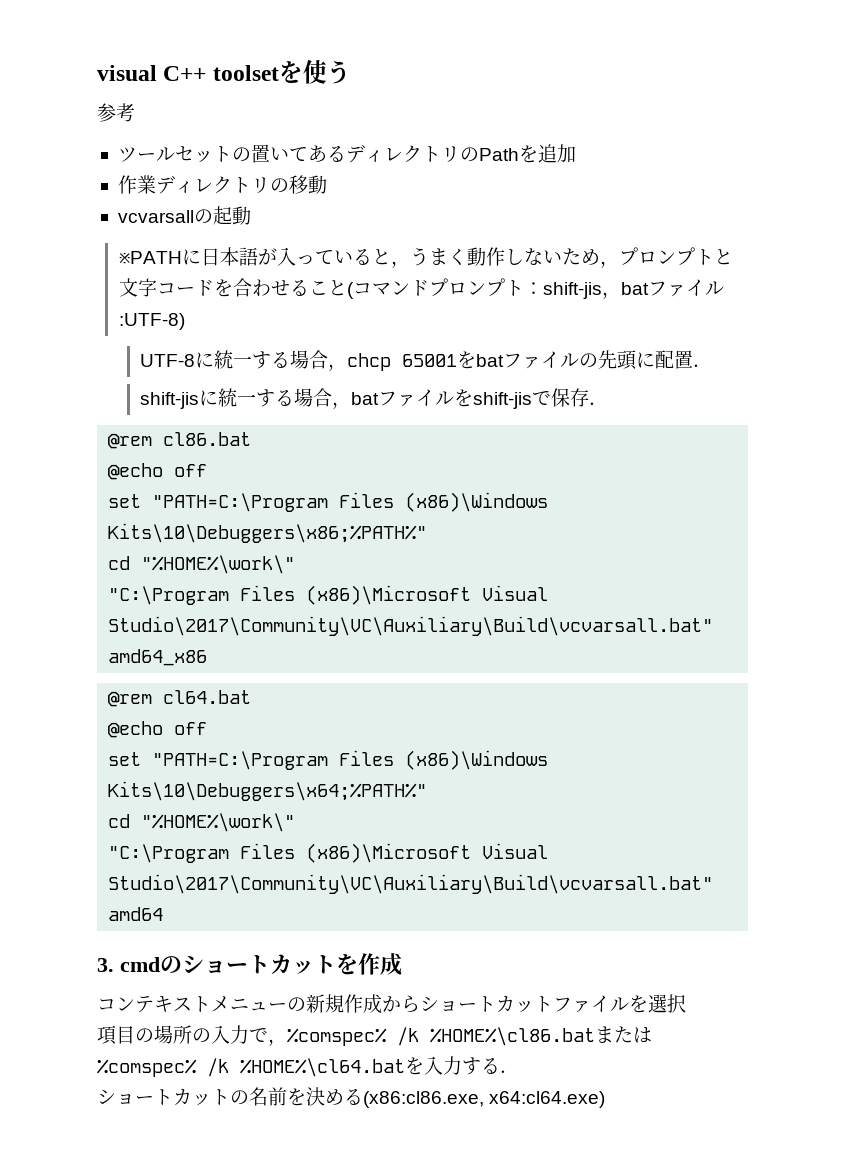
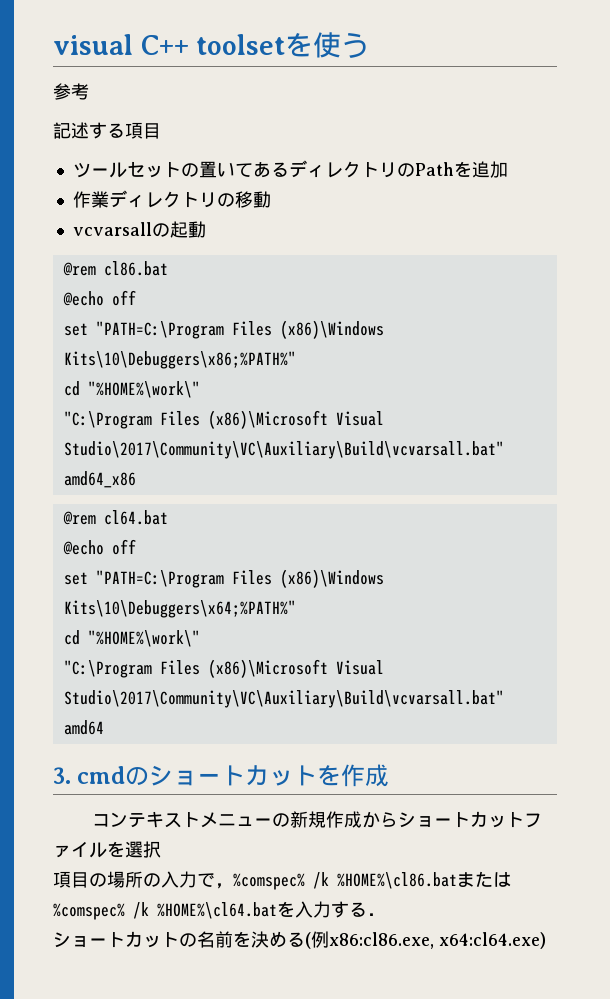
+ 記述する項目
- ※PATHに日本語が入っていると，うまく動作しないため，プロンプトと文字コードを合わせること(コマンドプロンプト：shift-jis，batファイル:UTF-8)
- UTF-8に統一する場合，chcp 65001をbatファイルの先頭に配置．
- shift-jisに統一する場合，batファイルをshift-jisで保存．
- ショートカットの名前を決める(x86:cl86.exe, x64:cl64.exe)
+ ショートカットの名前を決める(例x86:cl86.exe, x64:cl64.exe)

